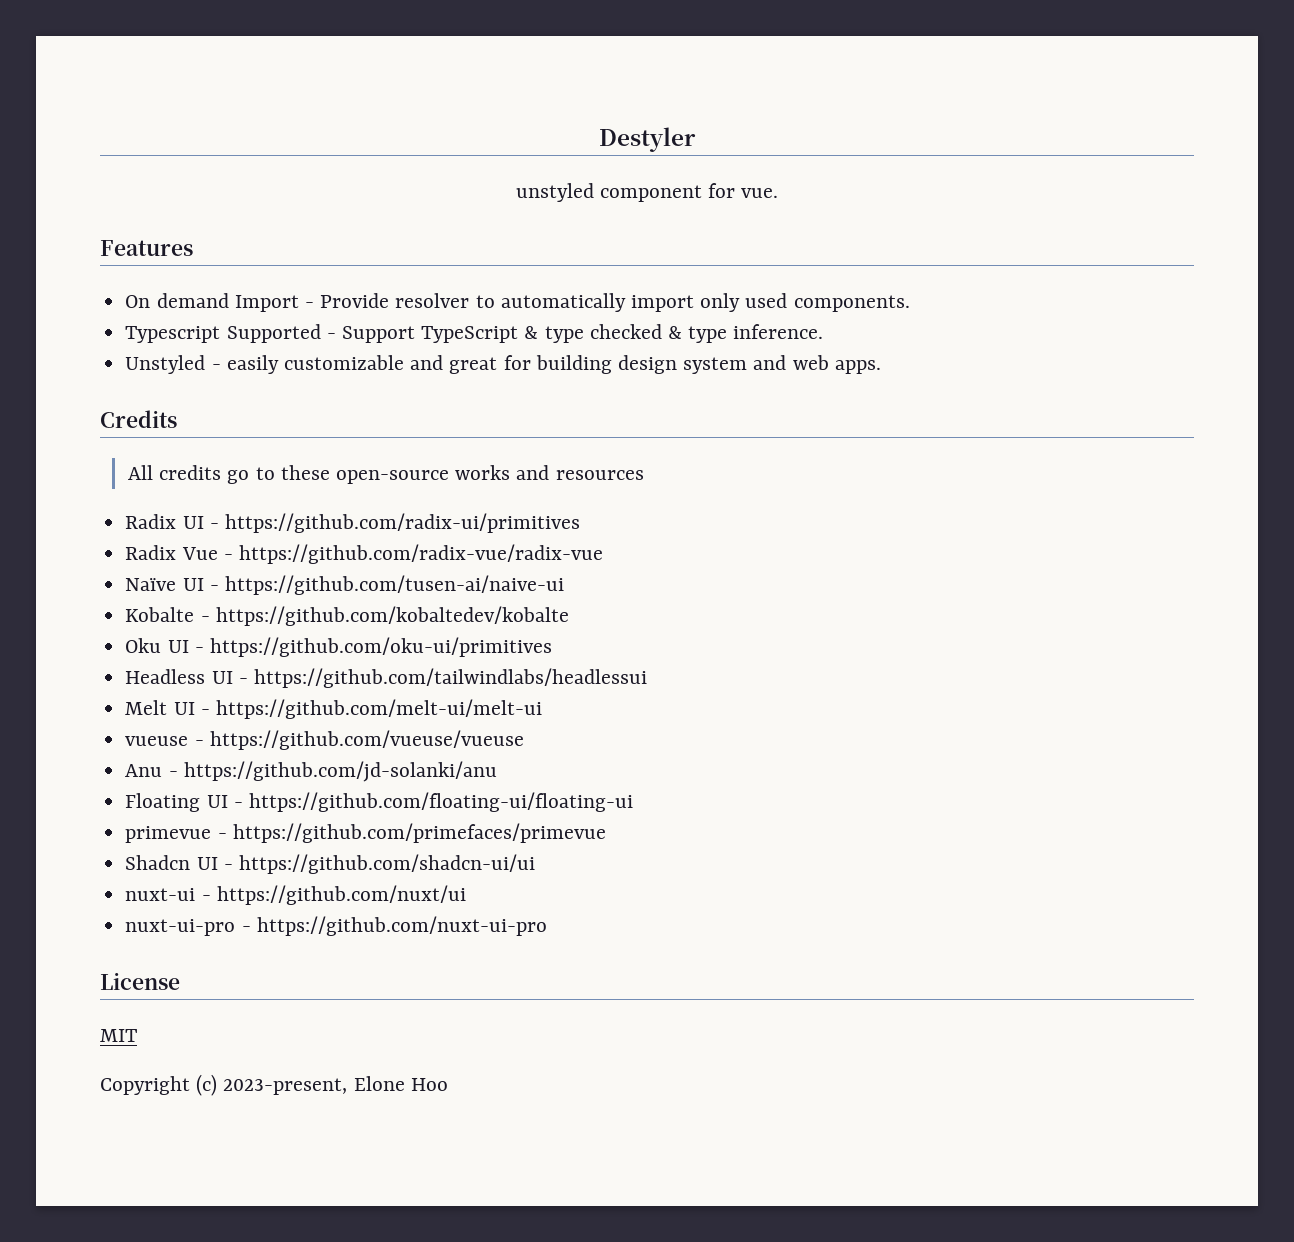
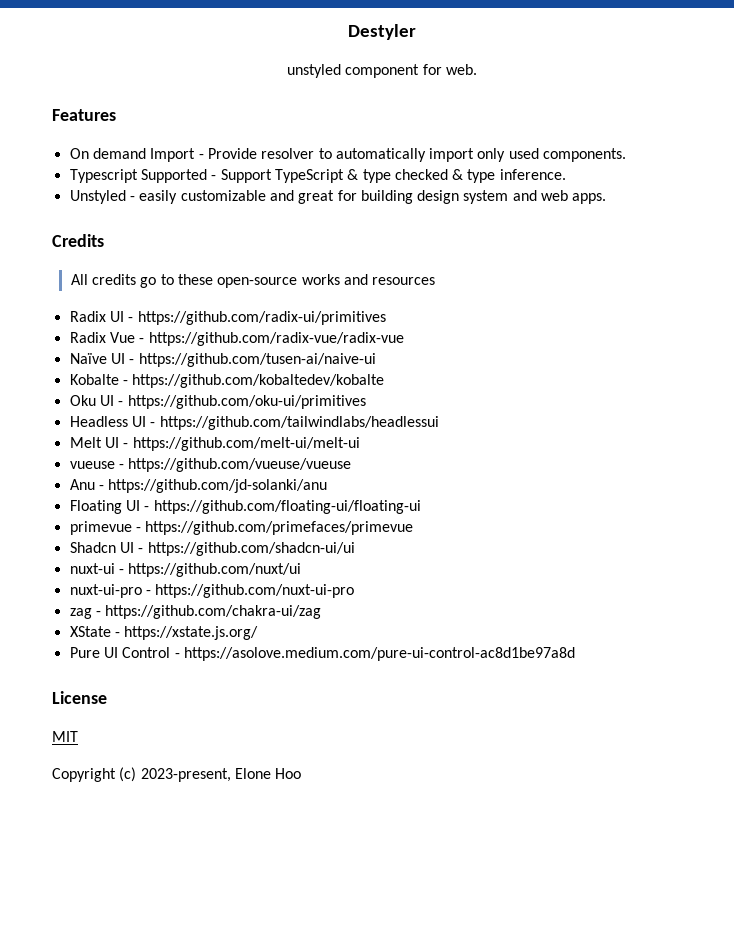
- unstyled component for vue.
+ unstyled component for web.
+ zag - https://github.com/chakra-ui/zag
+ XState - https://xstate.js.org/
+ Pure UI Control - https://asolove.medium.com/pure-ui-control-ac8d1be97a8d

